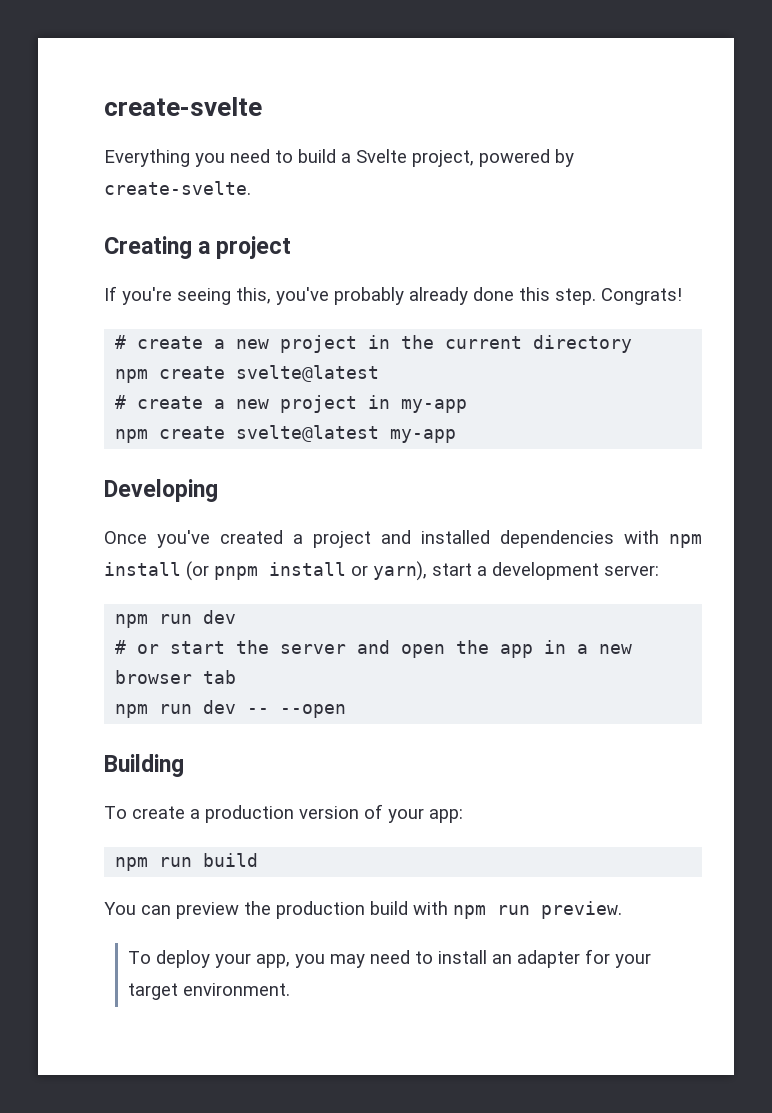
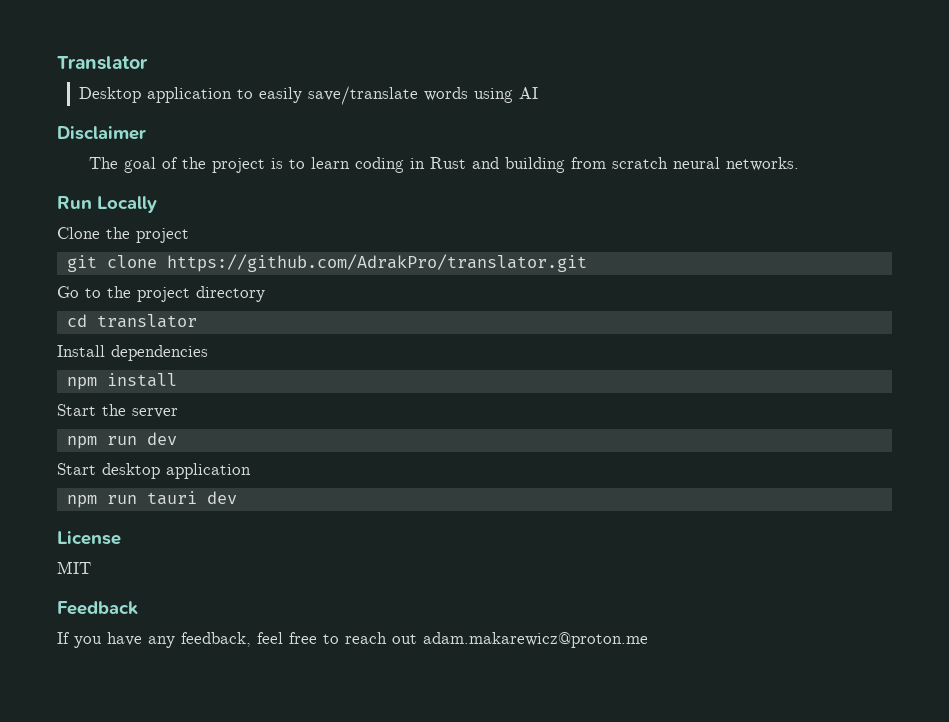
- create-svelte
- Everything you need to build a Svelte project, powered by create-svelte.
- Creating a project
- If you're seeing this, you've probably already done this step. Congrats!
- # create a new project in the current directory
- npm create svelte@latest
- # create a new project in my-app
- npm create svelte@latest my-app
- Developing
- Once you've created a project and installed dependencies with npm install (or pnpm install or yarn), start a development server:
+ Translator
+ Desktop application to easily save/translate words using AI
+ Disclaimer
+ The goal of the project is to learn coding in Rust and building from scratch neural networks.
+ Run Locally
+ Clone the project
+ git clone https://github.com/AdrakPro/translator.git
+ Go to the project directory
+ cd translator
+ Install dependencies
+ npm install
+ Start the server
  npm run dev
- # or start the server and open the app in a new browser tab
- npm run dev -- --open
- Building
- To create a production version of your app:
- npm run build
- You can preview the production build with npm run preview.
- To deploy your app, you may need to install an adapter for your target environment.
+ Start desktop application
+ npm run tauri dev
+ License
+ MIT
+ Feedback
+ If you have any feedback, feel free to reach out adam.makarewicz@proton.me

